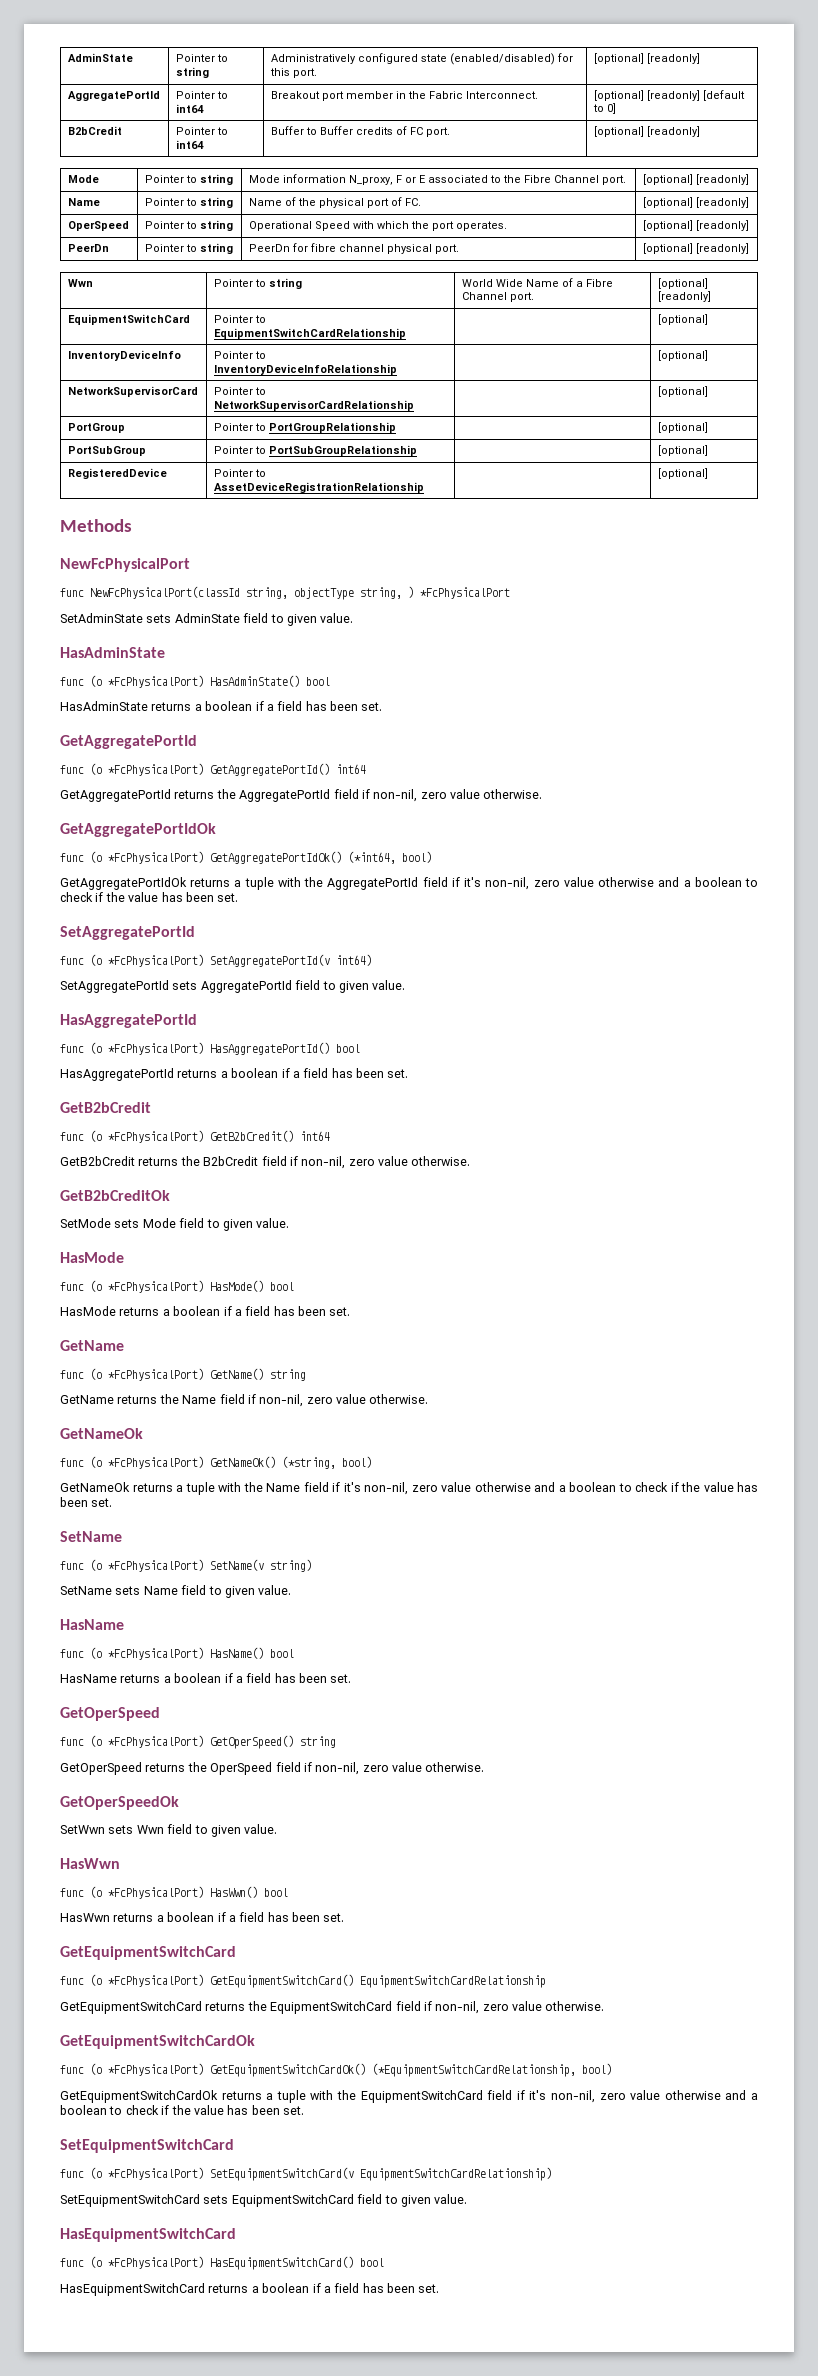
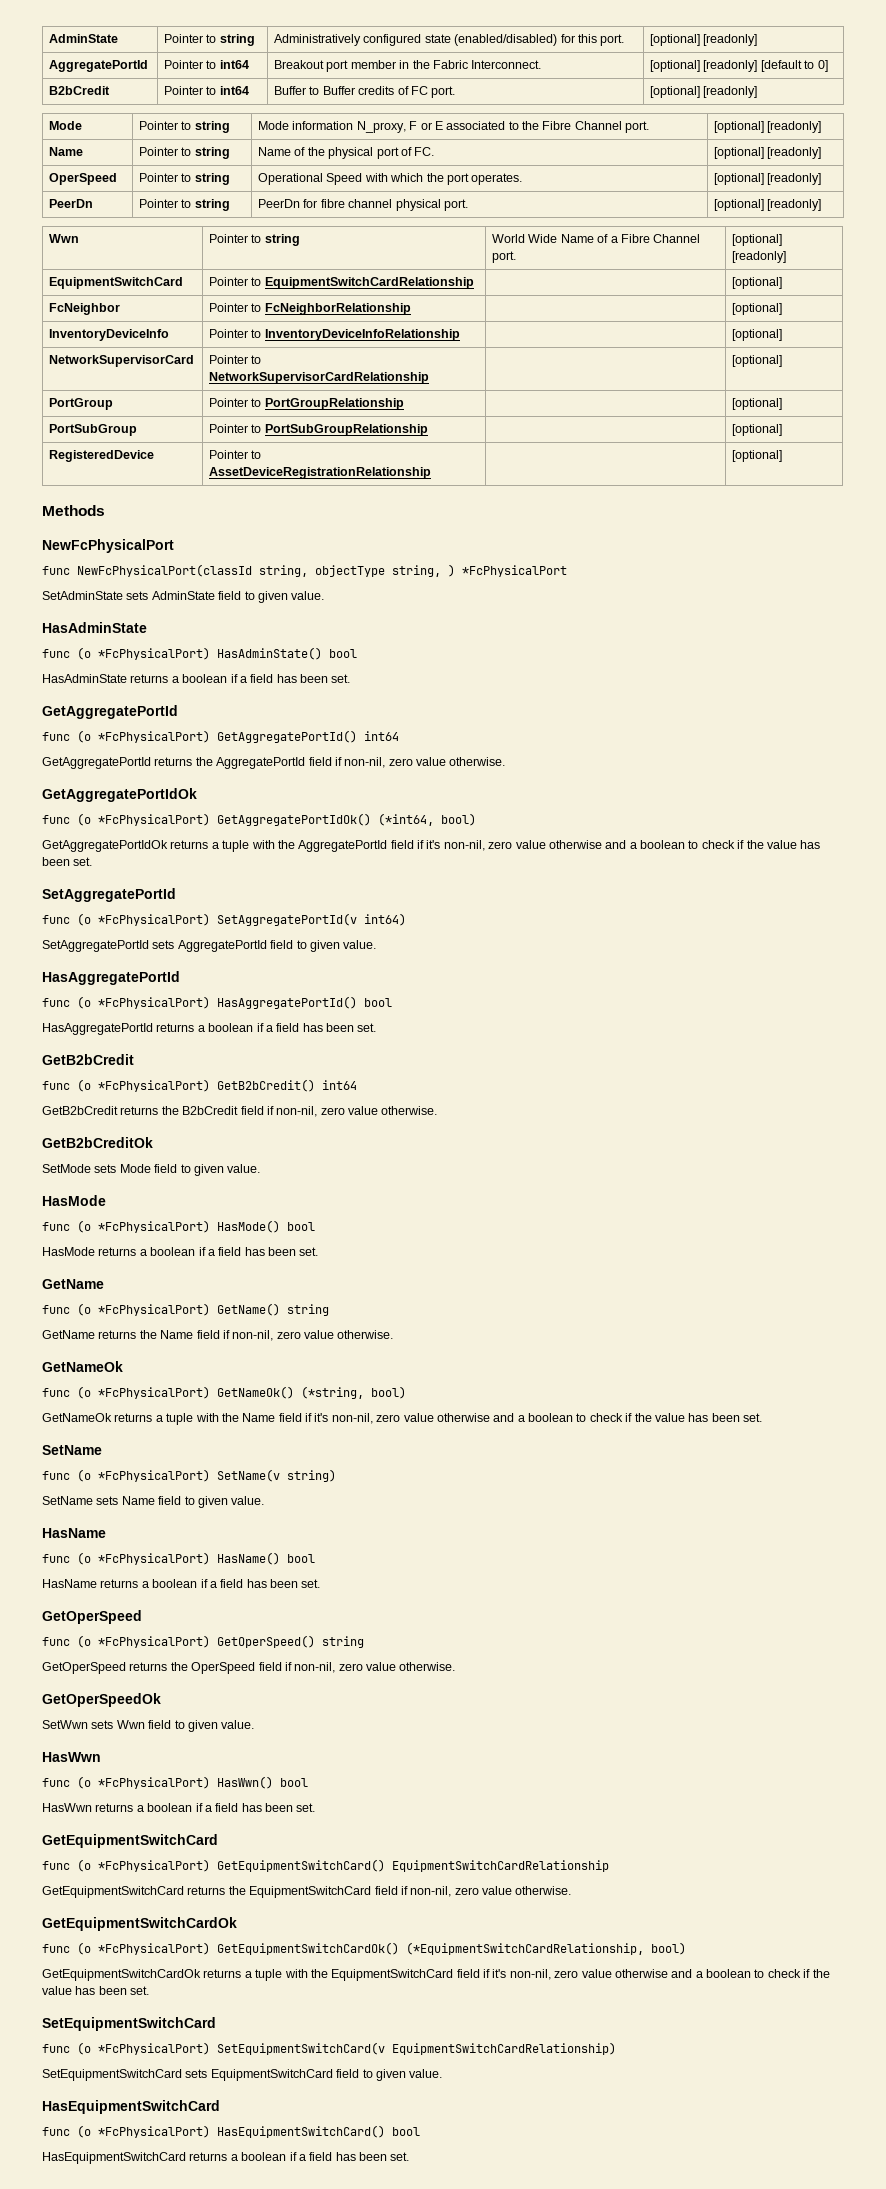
+ FcNeighbor | Pointer to FcNeighborRelationship | | [optional]

